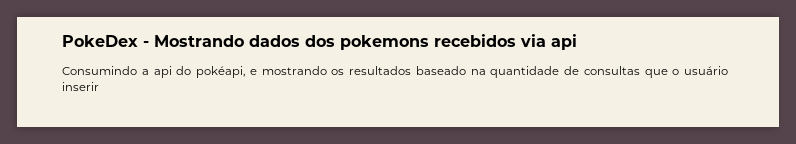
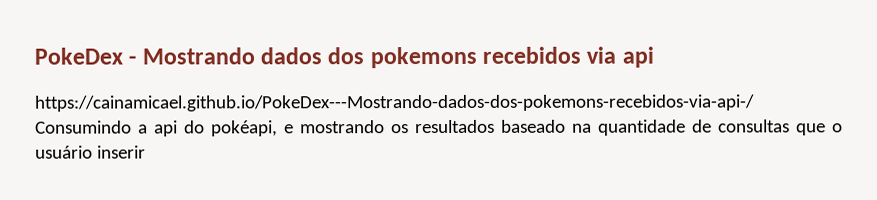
- Consumindo a api do pokéapi, e mostrando os resultados baseado na quantidade de consultas que o usuário inserir
+ https://cainamicael.github.io/PokeDex---Mostrando-dados-dos-pokemons-recebidos-via-api-/ Consumindo a api do pokéapi, e mostrando os resultados baseado na quantidade de consultas que o usuário inserir

